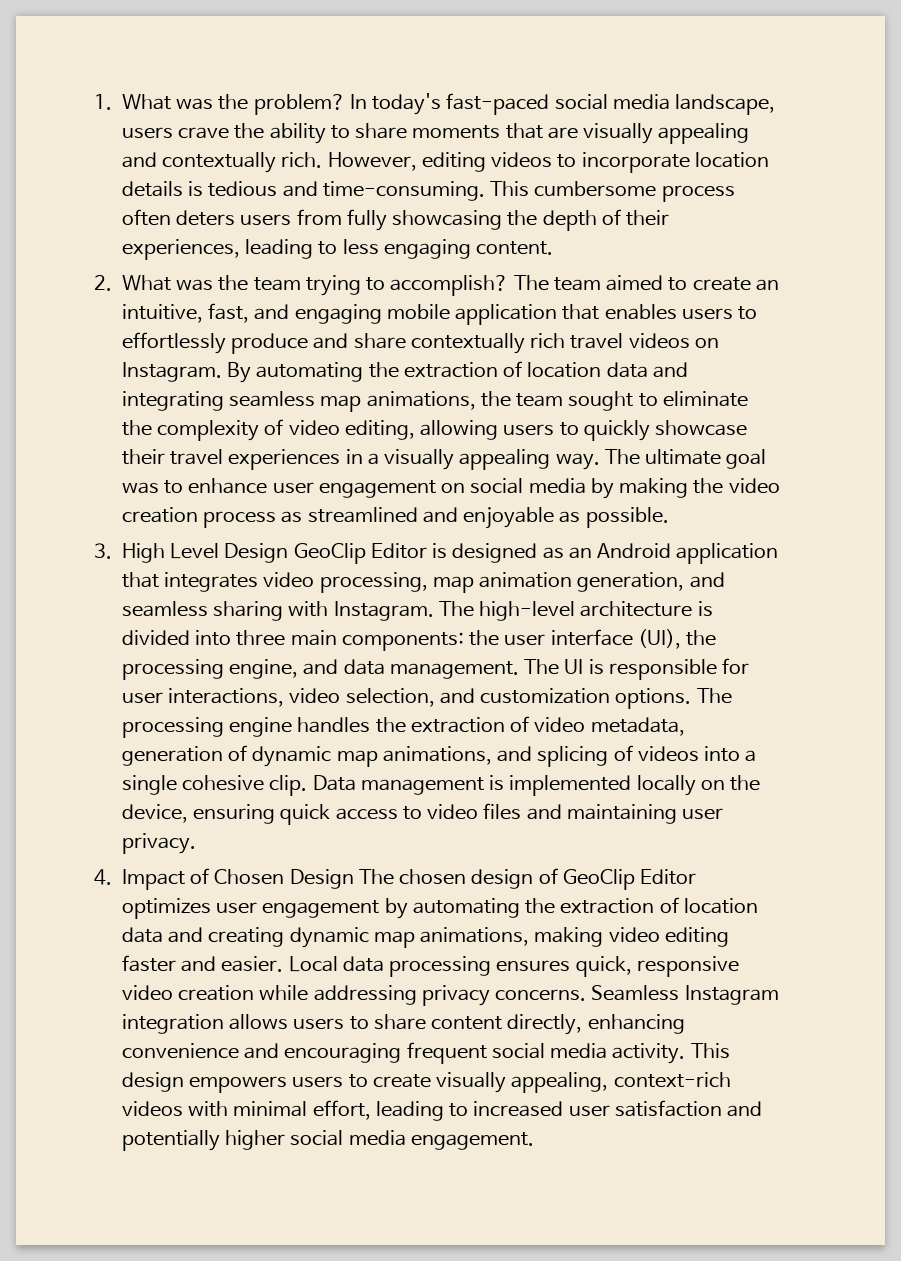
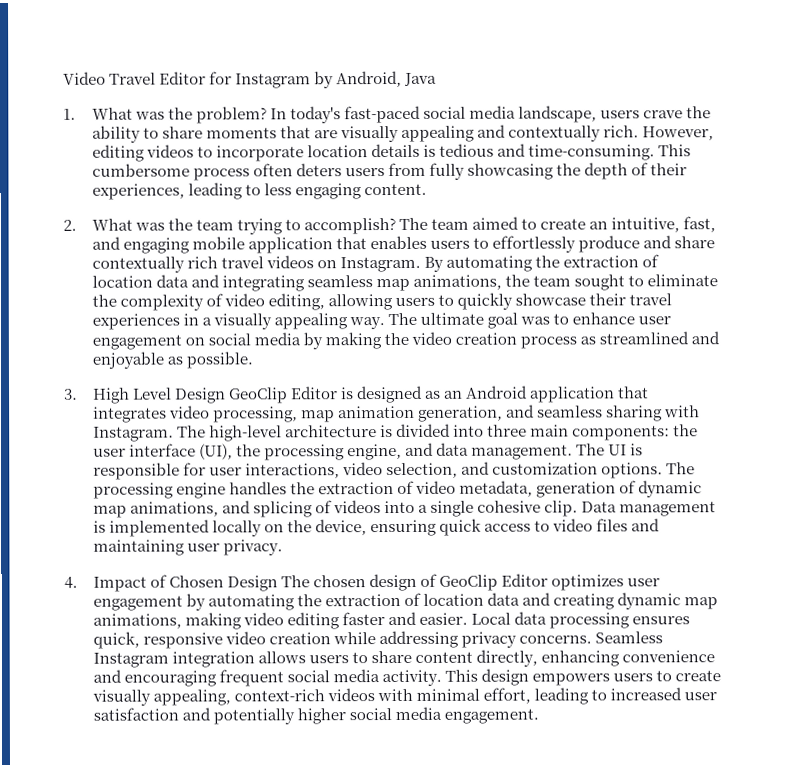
+ Video Travel Editor for Instagram by Android, Java

